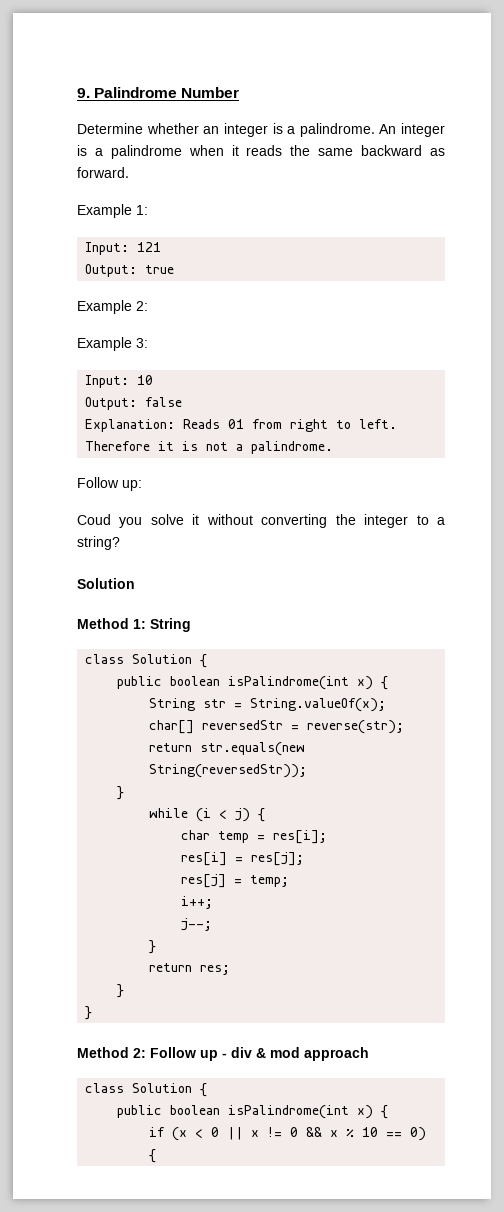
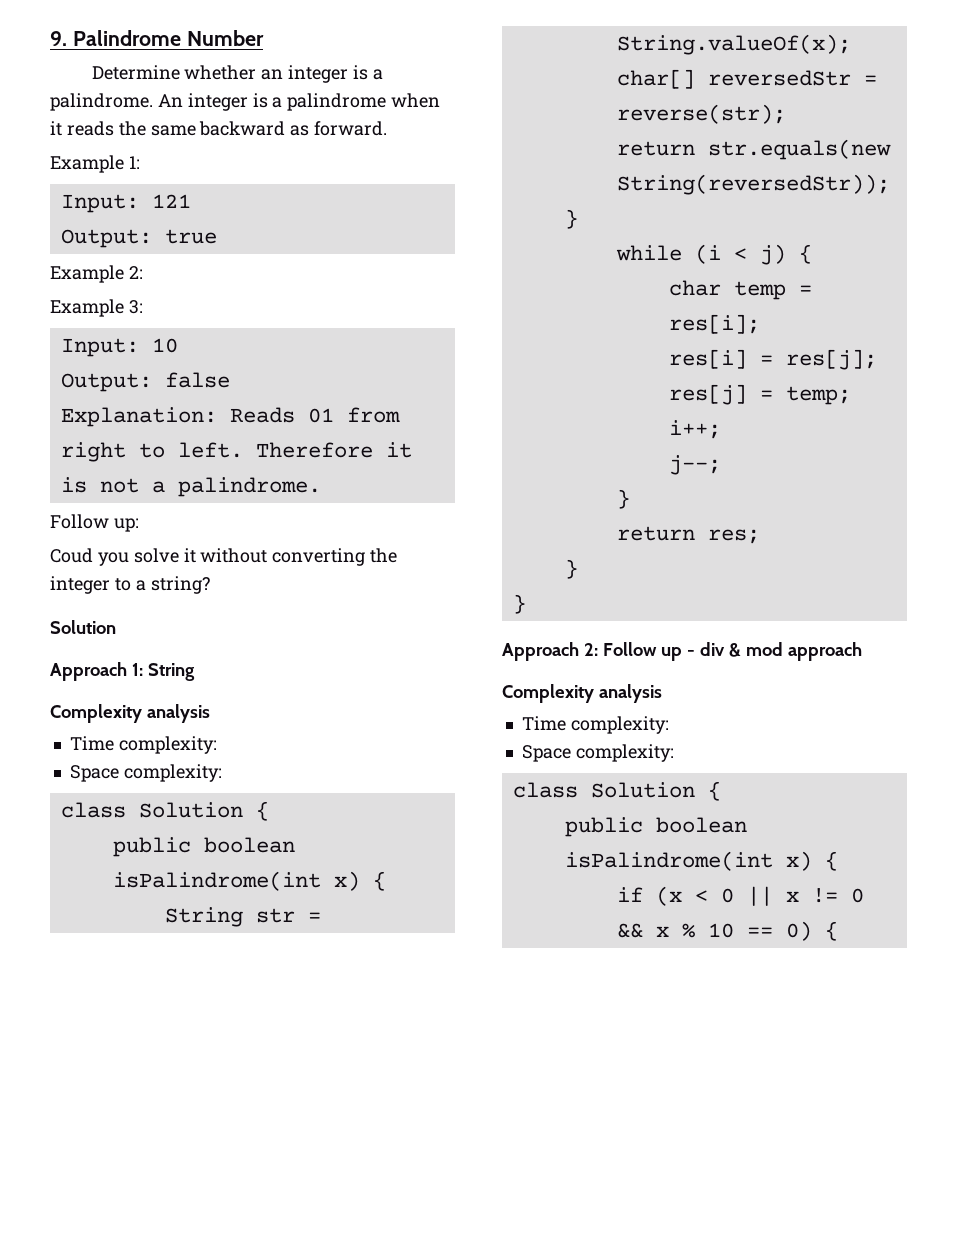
- Method 1: String
+ Approach 1: String
+ Complexity analysis
+ Time complexity:
+ Space complexity:
- Method 2: Follow up - div & mod approach
+ Approach 2: Follow up - div & mod approach
+ Complexity analysis
+ Time complexity:
+ Space complexity:

